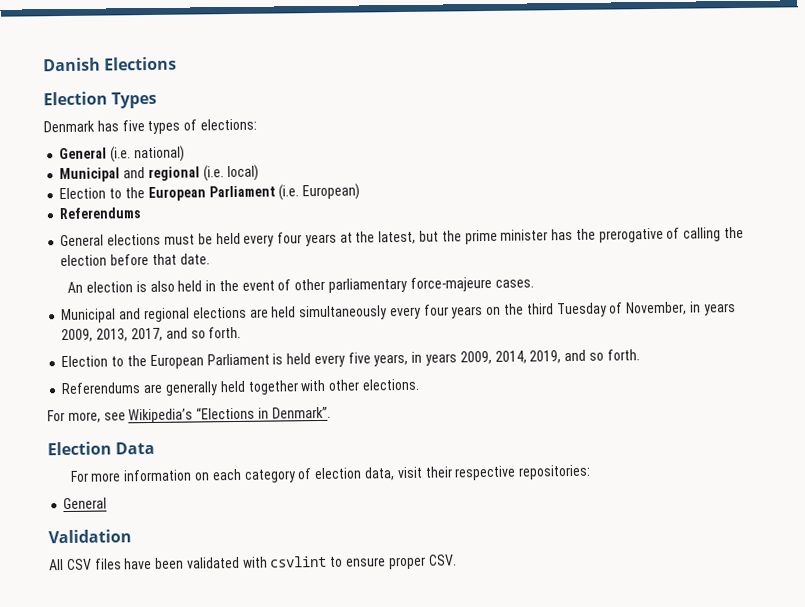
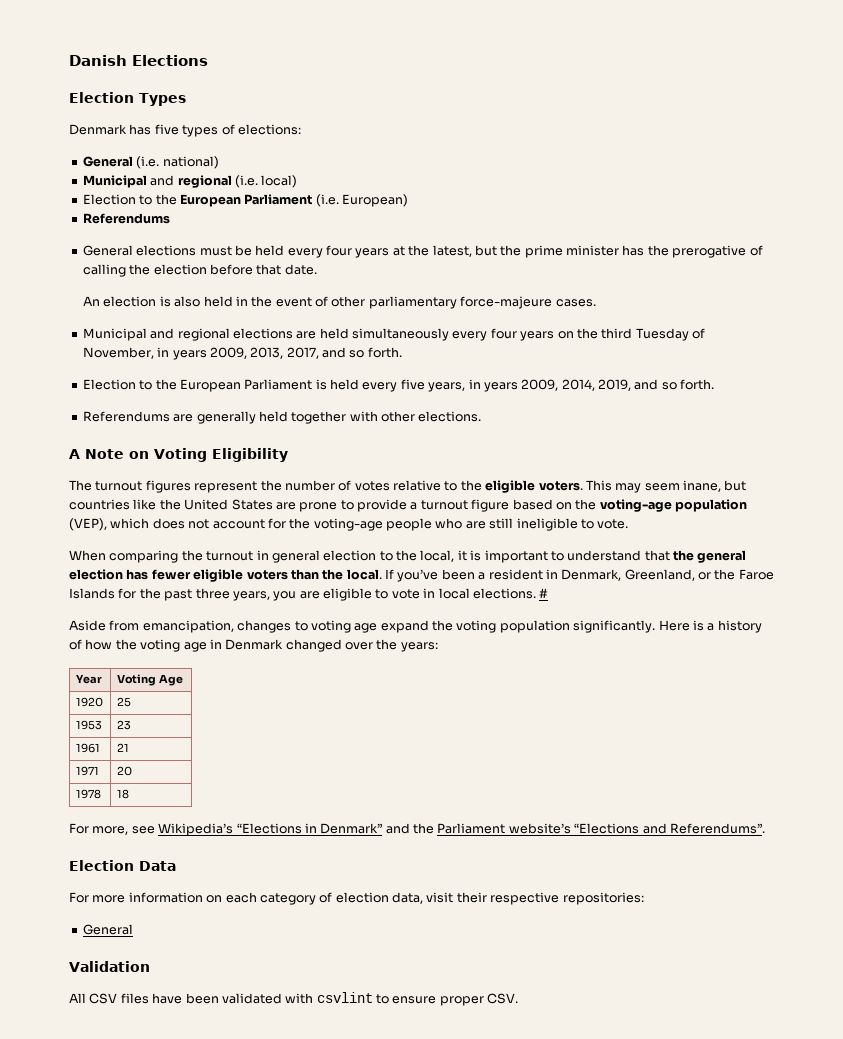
+ A Note on Voting Eligibility
+ The turnout figures represent the number of votes relative to the eligible voters. This may seem inane, but countries like the United States are prone to provide a turnout figure based on the voting-age population (VEP), which does not account for the voting-age people who are still ineligible to vote.
+ When comparing the turnout in general election to the local, it is important to understand that the general election has fewer eligible voters than the local. If you’ve been a resident in Denmark, Greenland, or the Faroe Islands for the past three years, you are eligible to vote in local elections. #
+ Aside from emancipation, changes to voting age expand the voting population significantly. Here is a history of how the voting age in Denmark changed over the years:
+ Year | Voting Age
+ 1920 | 25
+ 1953 | 23
+ 1961 | 21
+ 1971 | 20
+ 1978 | 18
- For more, see Wikipedia’s “Elections in Denmark”.
+ For more, see Wikipedia’s “Elections in Denmark” and the Parliament website’s “Elections and Referendums”.

